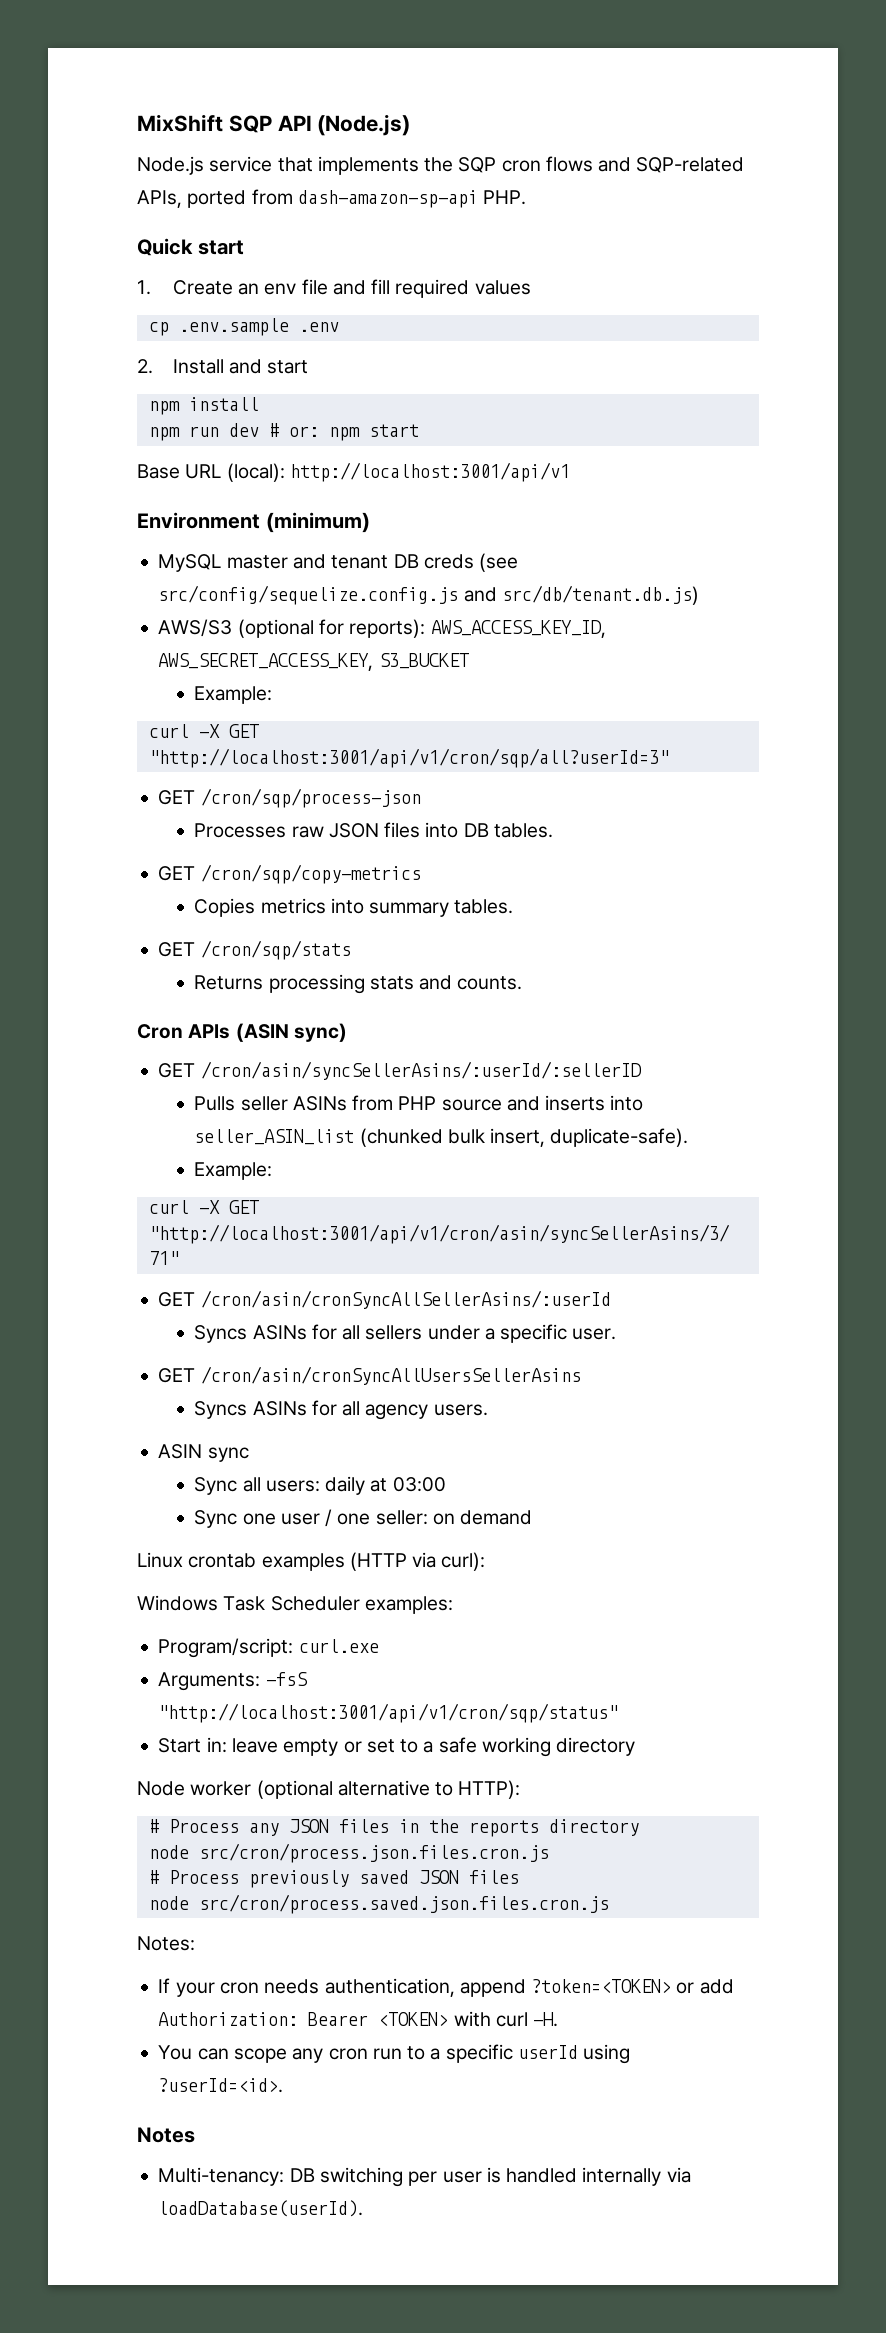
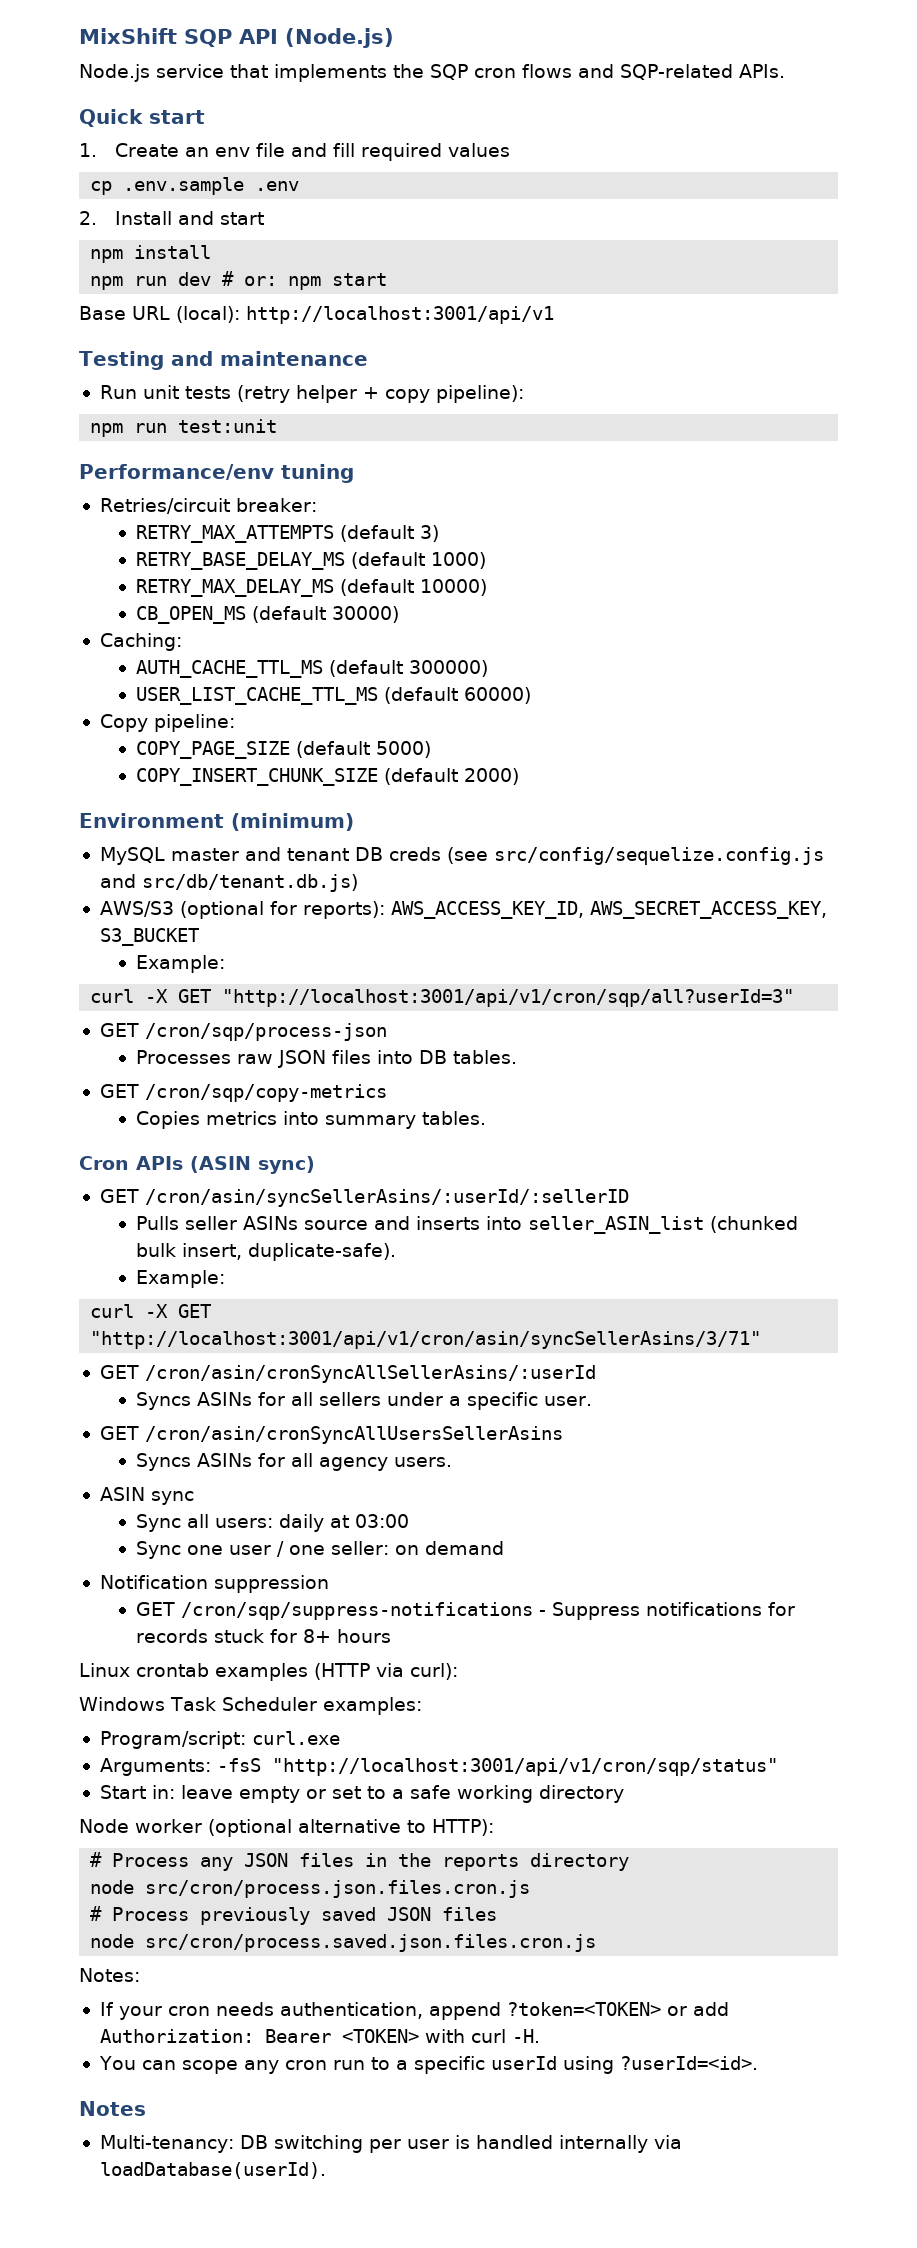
- Node.js service that implements the SQP cron flows and SQP-related APIs, ported from dash-amazon-sp-api PHP.
+ Node.js service that implements the SQP cron flows and SQP-related APIs.
+ Testing and maintenance
+ Run unit tests (retry helper + copy pipeline):
+ npm run test:unit
+ Performance/env tuning
+ Retries/circuit breaker:
+ RETRY_MAX_ATTEMPTS (default 3)
+ RETRY_BASE_DELAY_MS (default 1000)
+ RETRY_MAX_DELAY_MS (default 10000)
+ CB_OPEN_MS (default 30000)
+ Caching:
+ AUTH_CACHE_TTL_MS (default 300000)
+ USER_LIST_CACHE_TTL_MS (default 60000)
+ Copy pipeline:
+ COPY_PAGE_SIZE (default 5000)
+ COPY_INSERT_CHUNK_SIZE (default 2000)
- GET /cron/sqp/stats
- Returns processing stats and counts.
- Pulls seller ASINs from PHP source and inserts into seller_ASIN_list (chunked bulk insert, duplicate-safe).
+ Pulls seller ASINs source and inserts into seller_ASIN_list (chunked bulk insert, duplicate-safe).
+ Notification suppression
+ GET /cron/sqp/suppress-notifications - Suppress notifications for records stuck for 8+ hours

